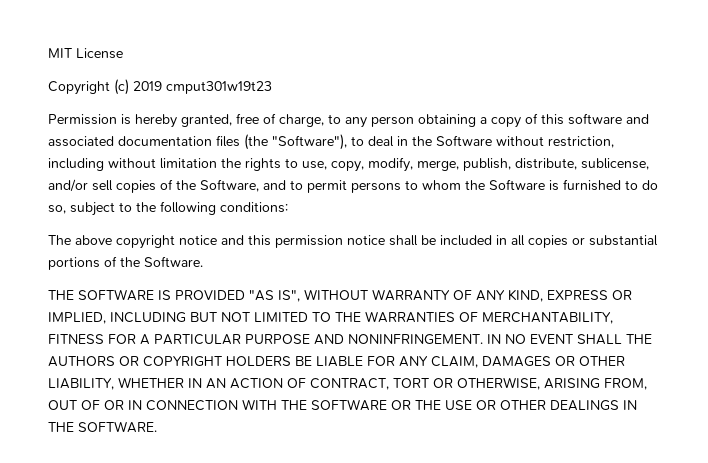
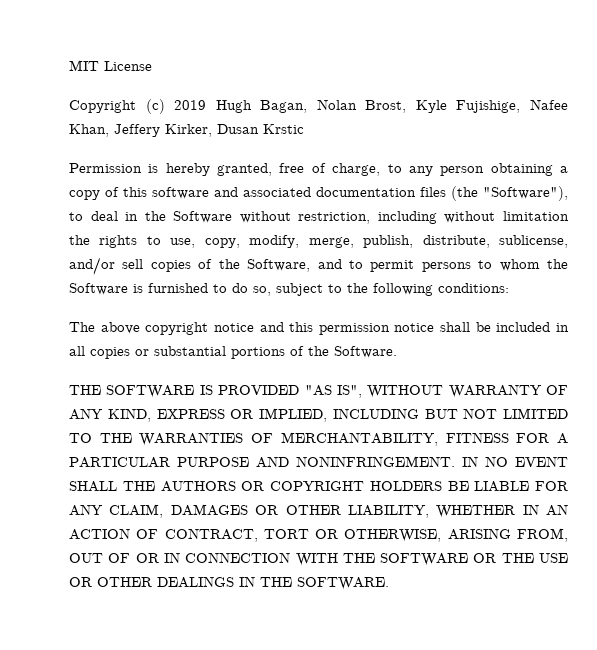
- Copyright (c) 2019 cmput301w19t23
+ Copyright (c) 2019 Hugh Bagan, Nolan Brost, Kyle Fujishige, Nafee Khan, Jeffery Kirker, Dusan Krstic

